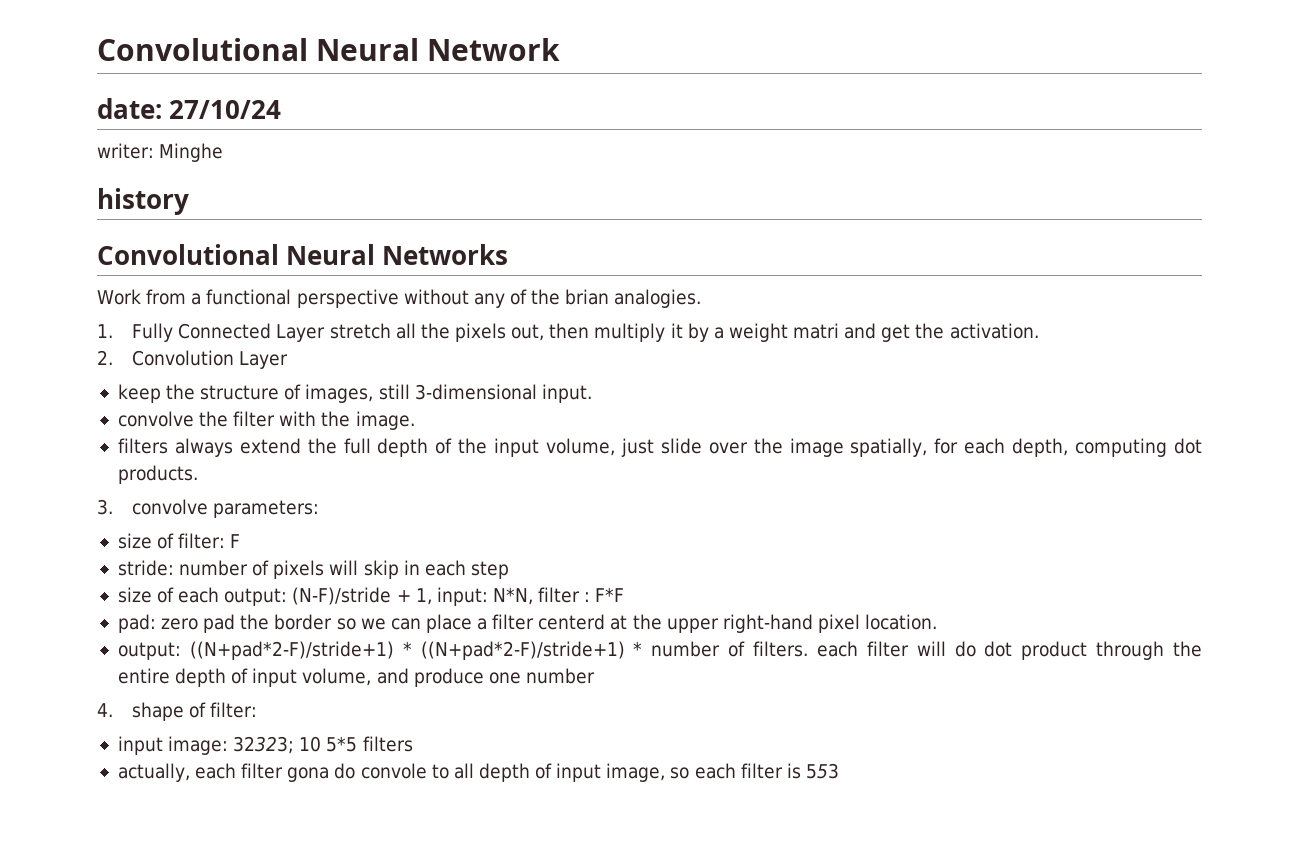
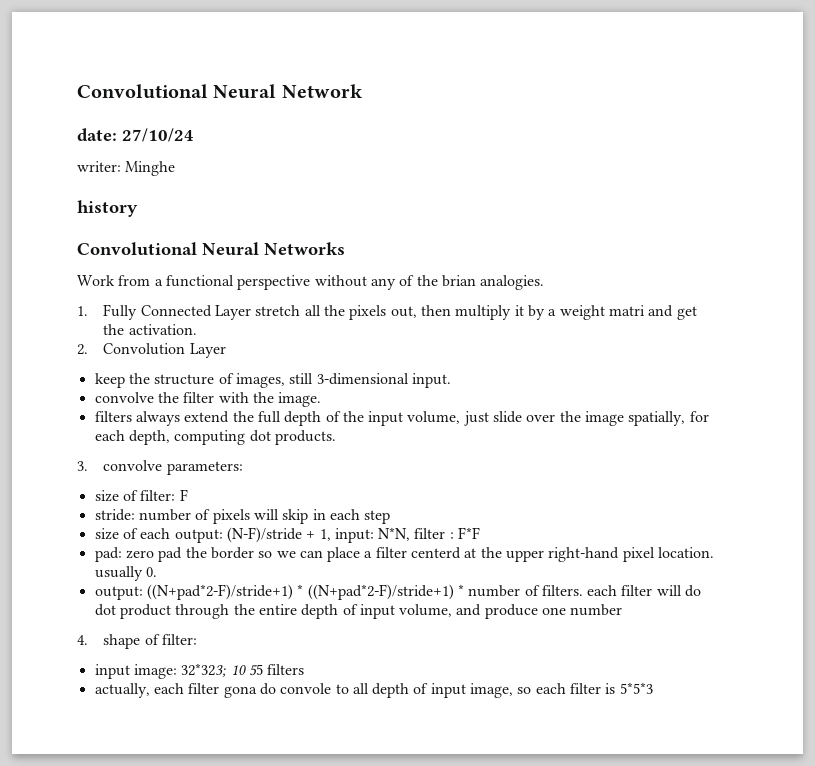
- pad: zero pad the border so we can place a filter centerd at the upper right-hand pixel location.
+ pad: zero pad the border so we can place a filter centerd at the upper right-hand pixel location. usually 0.
- input image: 32323; 10 5*5 filters
+ input image: 32*323; 10 55 filters
- actually, each filter gona do convole to all depth of input image, so each filter is 553
+ actually, each filter gona do convole to all depth of input image, so each filter is 5*5*3

